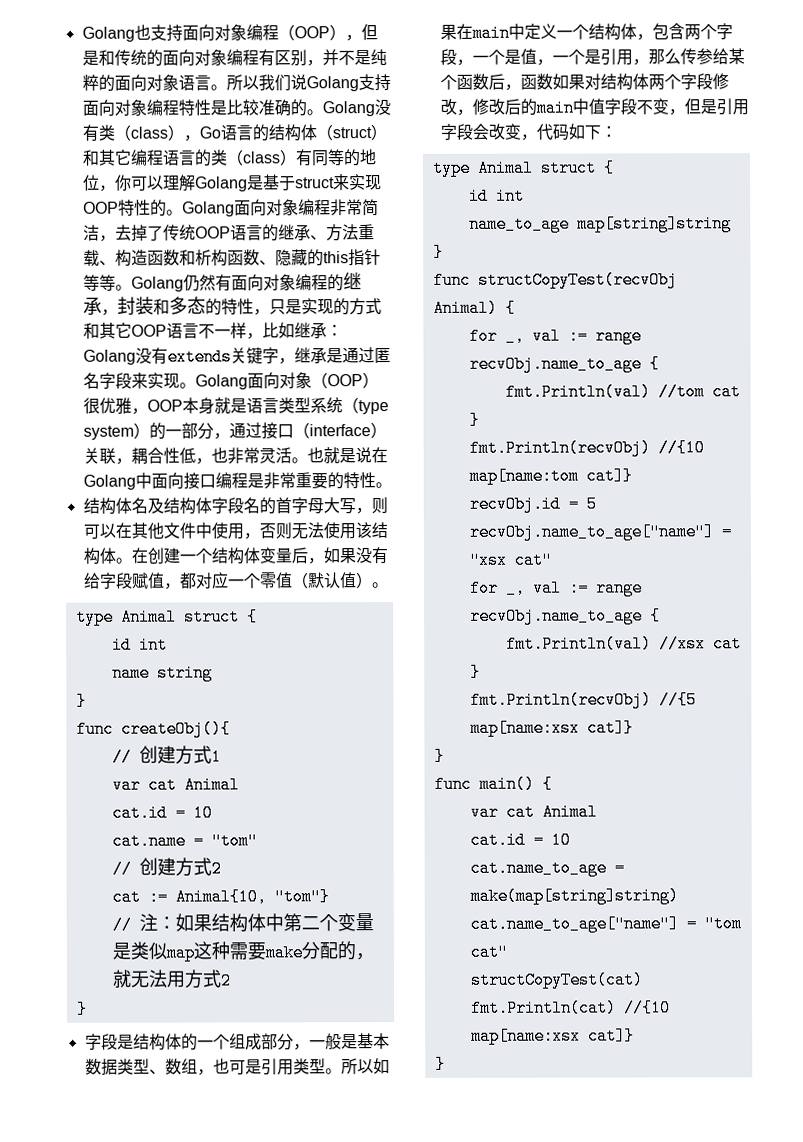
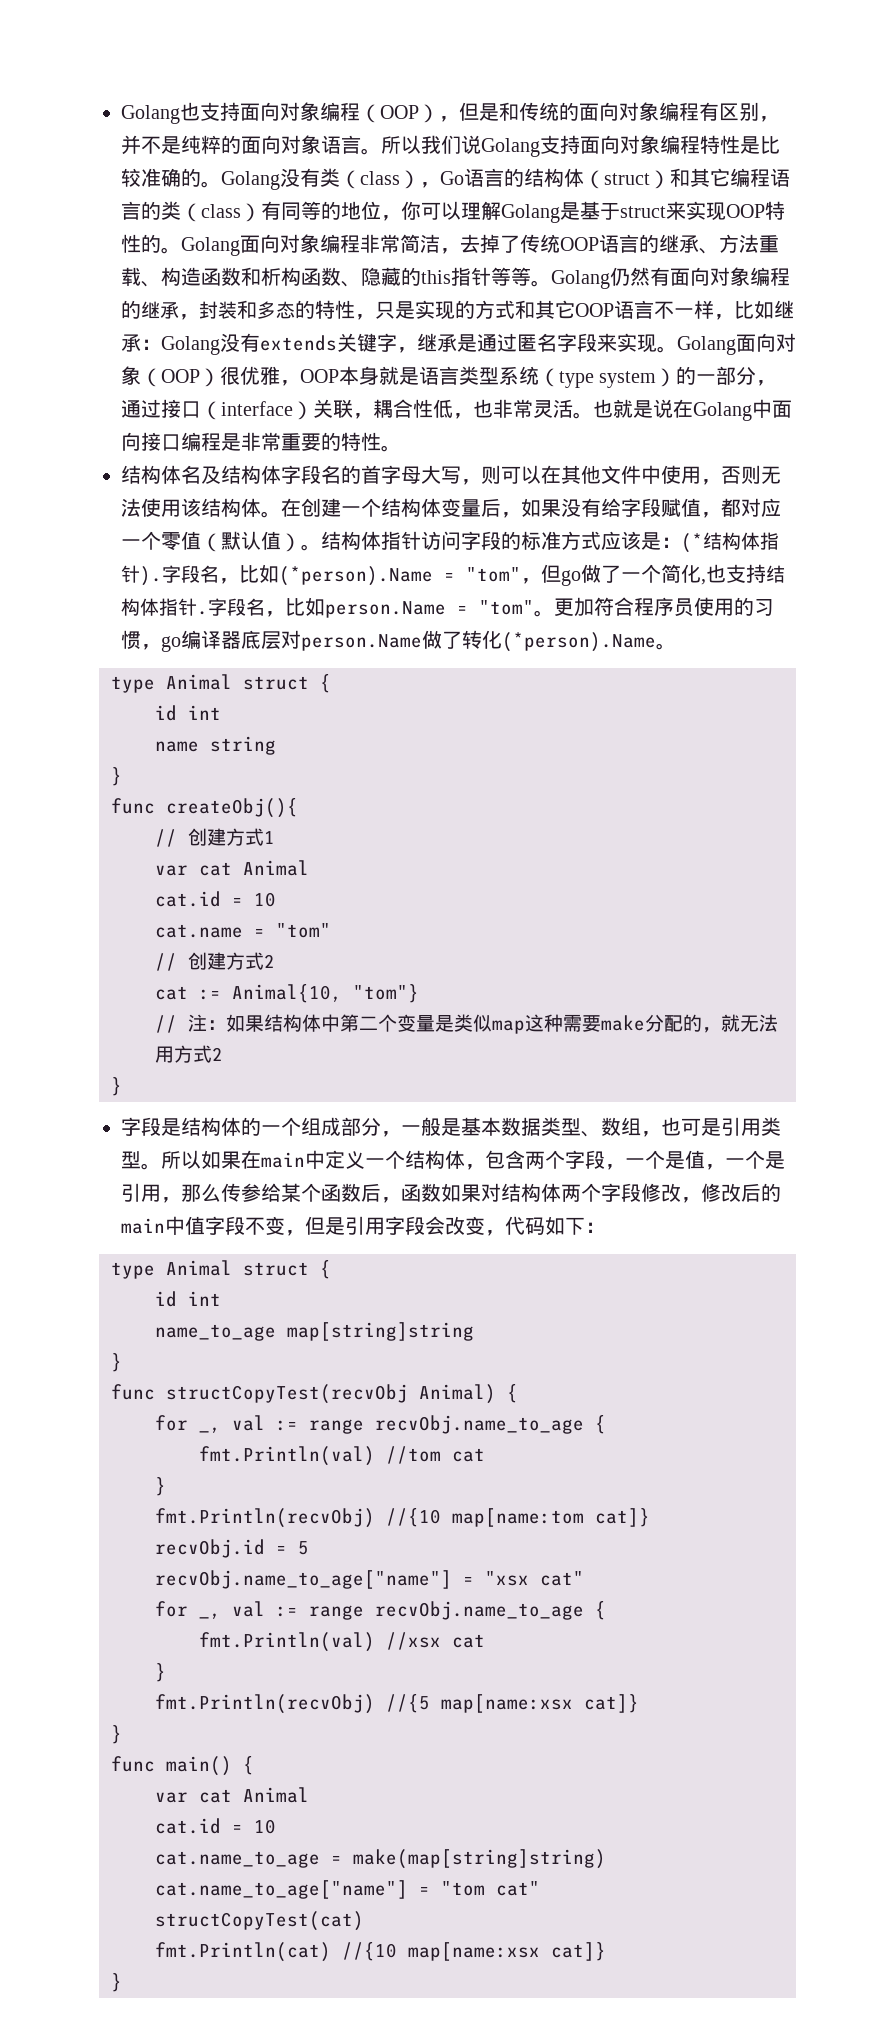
+ 结构体指针访问字段的标准方式应该是：(*结构体指针).字段名，比如(*person).Name = "tom"，但go做了一个简化,也支持结构体指针.字段名，比如person.Name = "tom"。更加符合程序员使用的习惯，go编译器底层对person.Name做了转化(*person).Name。

